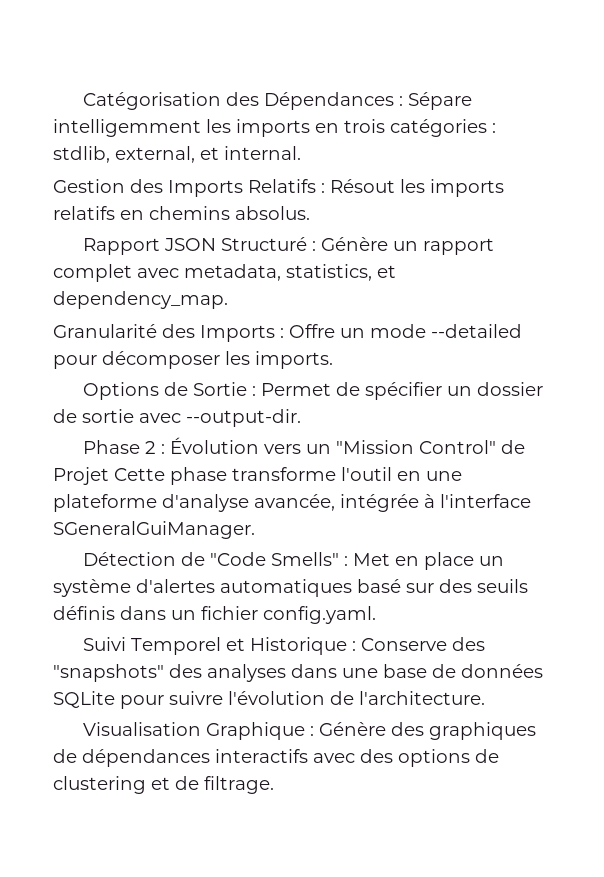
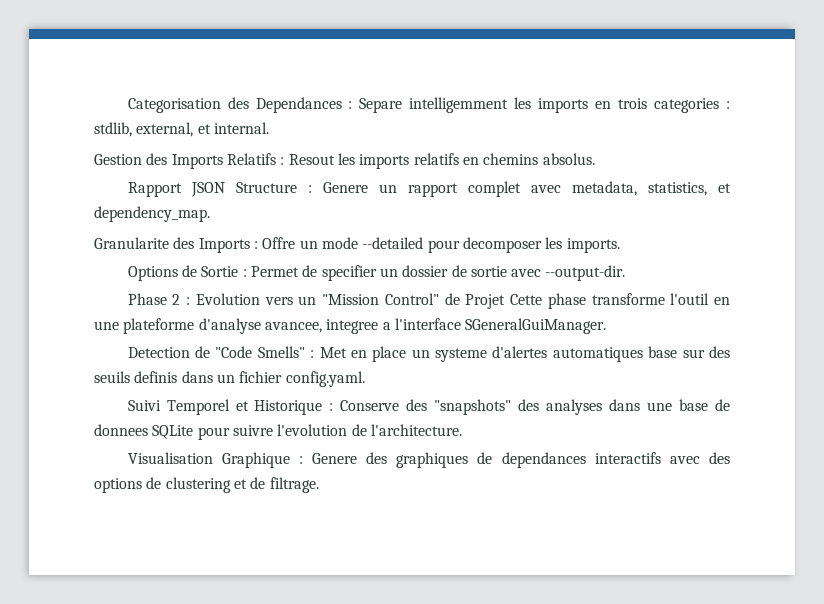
- Catégorisation des Dépendances : Sépare intelligemment les imports en trois catégories : stdlib, external, et internal.
+ Categorisation des Dependances : Separe intelligemment les imports en trois categories : stdlib, external, et internal.
- Gestion des Imports Relatifs : Résout les imports relatifs en chemins absolus.
+ Gestion des Imports Relatifs : Resout les imports relatifs en chemins absolus.
- Rapport JSON Structuré : Génère un rapport complet avec metadata, statistics, et dependency_map.
+ Rapport JSON Structure : Genere un rapport complet avec metadata, statistics, et dependency_map.
- Granularité des Imports : Offre un mode --detailed pour décomposer les imports.
+ Granularite des Imports : Offre un mode --detailed pour decomposer les imports.
- Options de Sortie : Permet de spécifier un dossier de sortie avec --output-dir.
+ Options de Sortie : Permet de specifier un dossier de sortie avec --output-dir.
- Phase 2 : Évolution vers un "Mission Control" de Projet Cette phase transforme l'outil en une plateforme d'analyse avancée, intégrée à l'interface SGeneralGuiManager.
+ Phase 2 : Evolution vers un "Mission Control" de Projet Cette phase transforme l'outil en une plateforme d'analyse avancee, integree a l'interface SGeneralGuiManager.
- Détection de "Code Smells" : Met en place un système d'alertes automatiques basé sur des seuils définis dans un fichier config.yaml.
+ Detection de "Code Smells" : Met en place un systeme d'alertes automatiques base sur des seuils definis dans un fichier config.yaml.
- Suivi Temporel et Historique : Conserve des "snapshots" des analyses dans une base de données SQLite pour suivre l'évolution de l'architecture.
+ Suivi Temporel et Historique : Conserve des "snapshots" des analyses dans une base de donnees SQLite pour suivre l'evolution de l'architecture.
- Visualisation Graphique : Génère des graphiques de dépendances interactifs avec des options de clustering et de filtrage.
+ Visualisation Graphique : Genere des graphiques de dependances interactifs avec des options de clustering et de filtrage.

